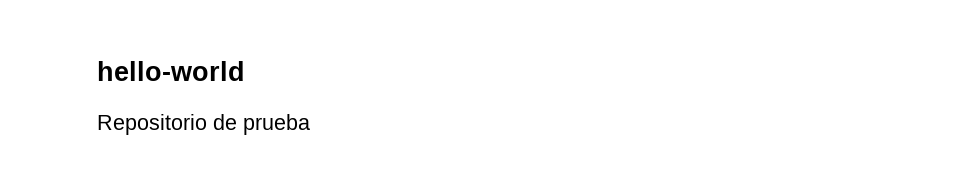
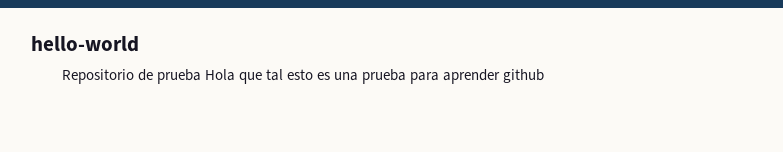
- Repositorio de prueba
+ Repositorio de prueba Hola que tal esto es una prueba para aprender github

